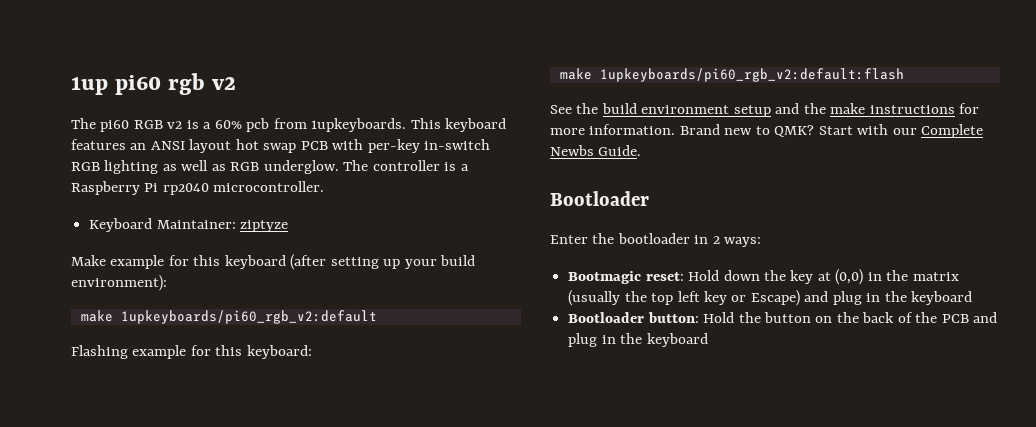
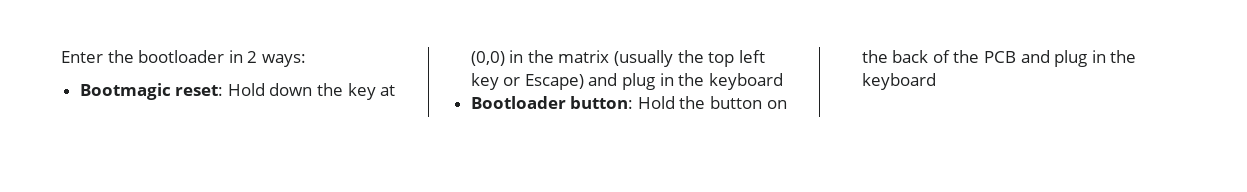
- 1up pi60 rgb v2
- The pi60 RGB v2 is a 60% pcb from 1upkeyboards. This keyboard features an ANSI layout hot swap PCB with per-key in-switch RGB lighting as well as RGB underglow. The controller is a Raspberry Pi rp2040 microcontroller.
- Keyboard Maintainer: ziptyze
- Make example for this keyboard (after setting up your build environment):
- make 1upkeyboards/pi60_rgb_v2:default
- Flashing example for this keyboard:
- make 1upkeyboards/pi60_rgb_v2:default:flash
- See the build environment setup and the make instructions for more information. Brand new to QMK? Start with our Complete Newbs Guide.
- Bootloader

